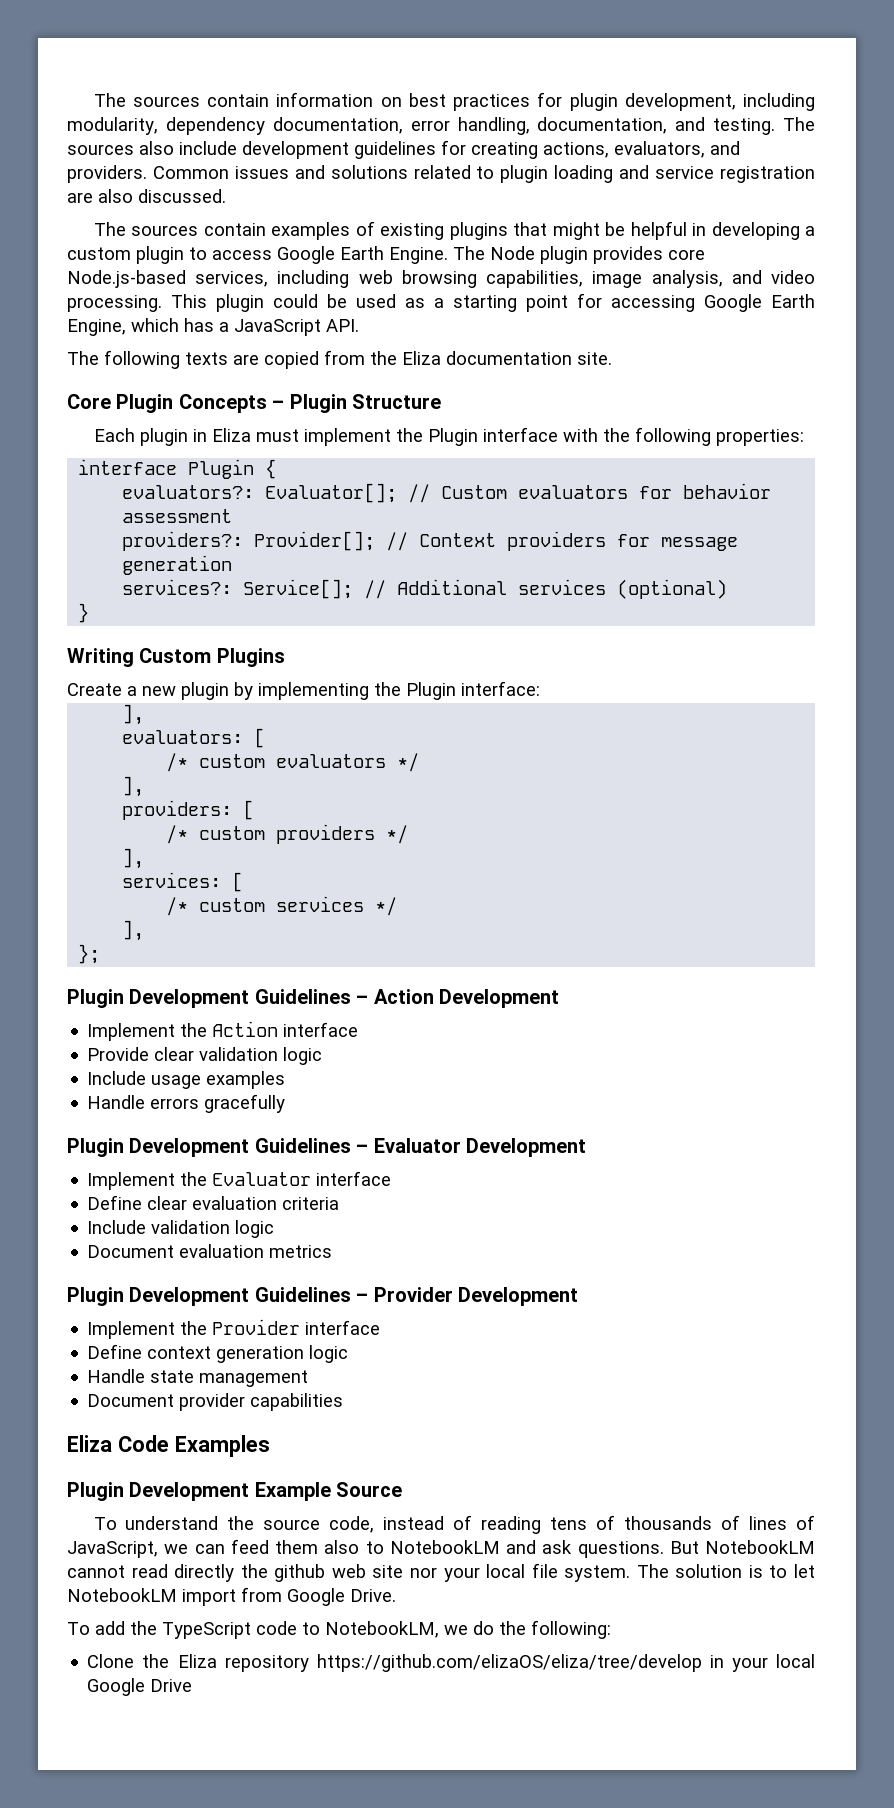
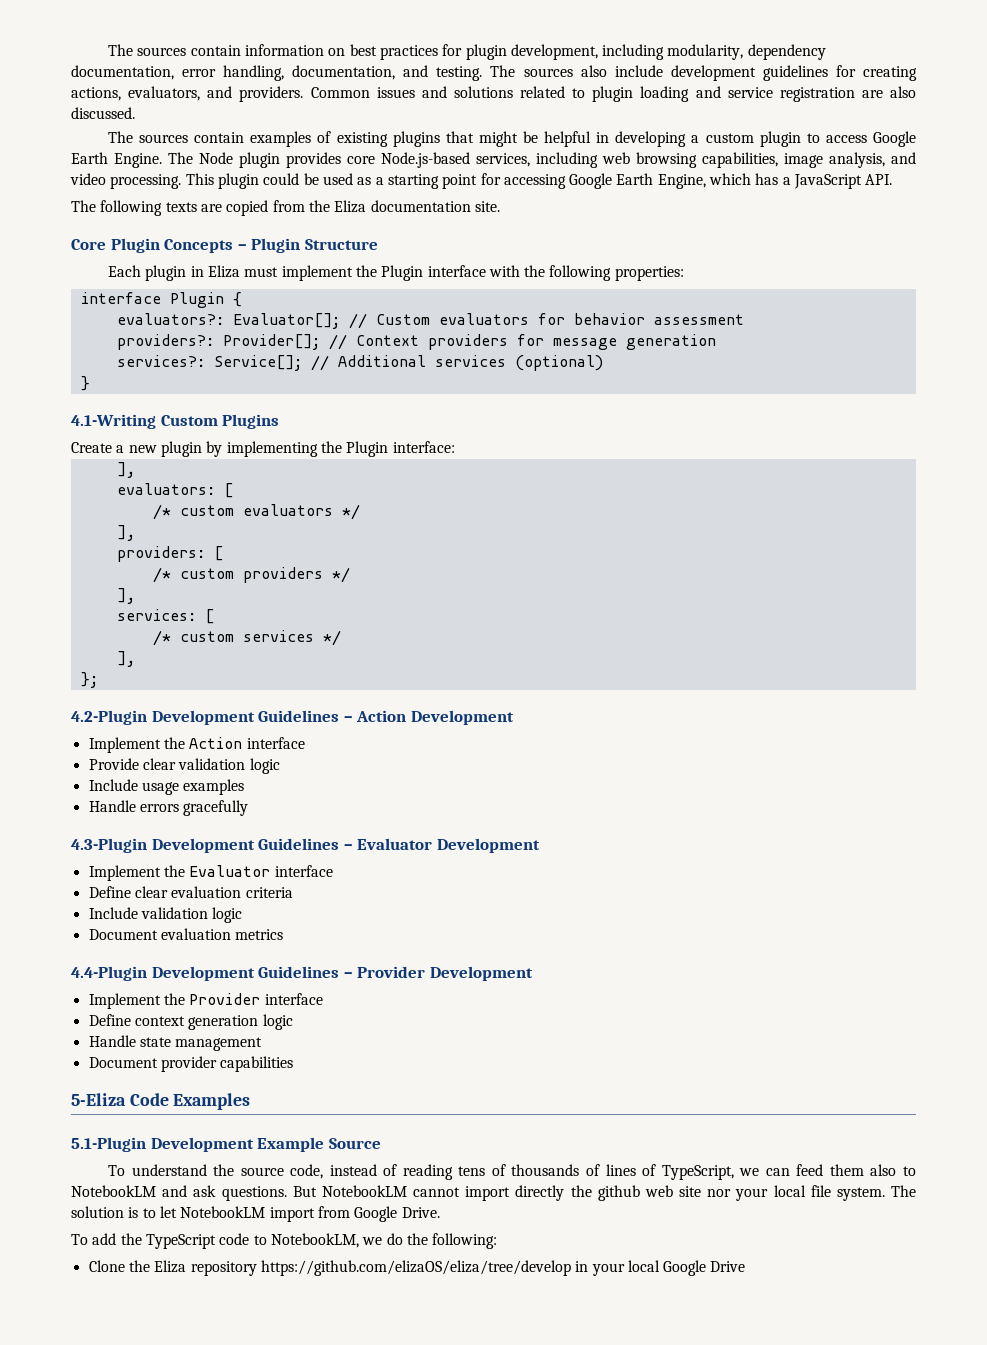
- Writing Custom Plugins
+ 4.1-Writing Custom Plugins
- Plugin Development Guidelines – Action Development
+ 4.2-Plugin Development Guidelines – Action Development
- Plugin Development Guidelines – Evaluator Development
+ 4.3-Plugin Development Guidelines – Evaluator Development
- Plugin Development Guidelines – Provider Development
+ 4.4-Plugin Development Guidelines – Provider Development
- Eliza Code Examples
+ 5-Eliza Code Examples
- Plugin Development Example Source
+ 5.1-Plugin Development Example Source
- To understand the source code, instead of reading tens of thousands of lines of JavaScript, we can feed them also to NotebookLM and ask questions.
+ To understand the source code, instead of reading tens of thousands of lines of TypeScript, we can feed them also to NotebookLM and ask questions.
- But NotebookLM cannot read directly the github web site nor your local file system.
+ But NotebookLM cannot import directly the github web site nor your local file system.

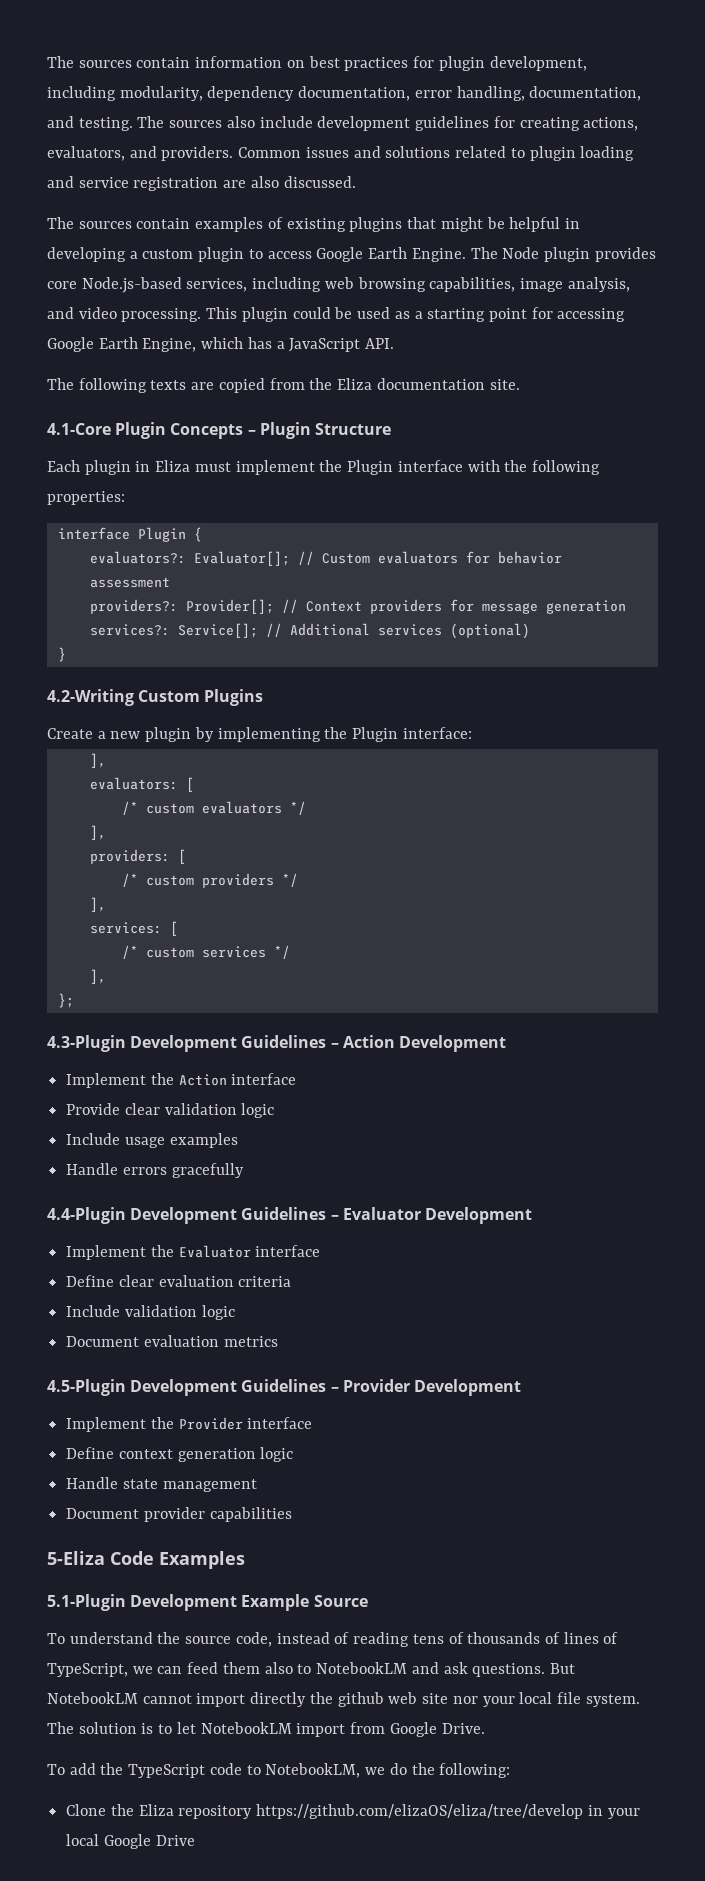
- Core Plugin Concepts – Plugin Structure
+ 4.1-Core Plugin Concepts – Plugin Structure
- 4.1-Writing Custom Plugins
+ 4.2-Writing Custom Plugins
- 4.2-Plugin Development Guidelines – Action Development
+ 4.3-Plugin Development Guidelines – Action Development
- 4.3-Plugin Development Guidelines – Evaluator Development
+ 4.4-Plugin Development Guidelines – Evaluator Development
- 4.4-Plugin Development Guidelines – Provider Development
+ 4.5-Plugin Development Guidelines – Provider Development

